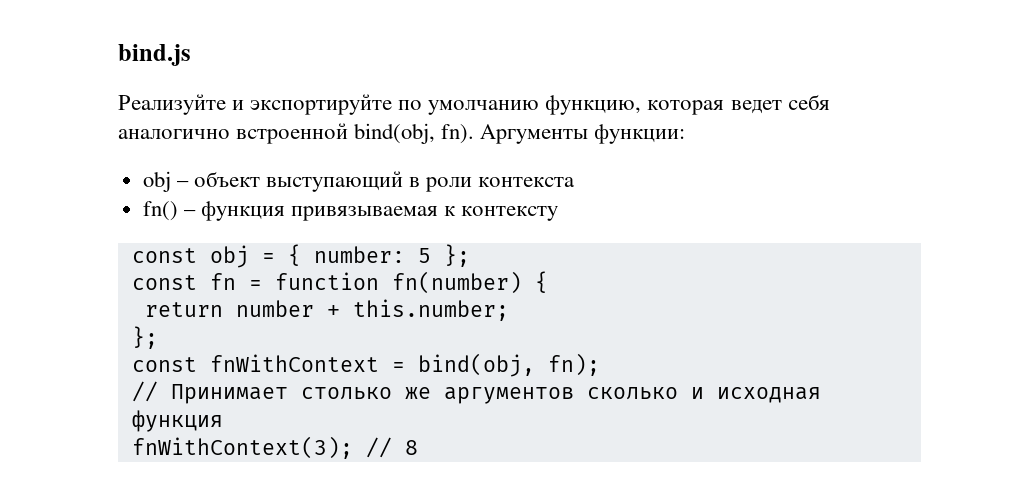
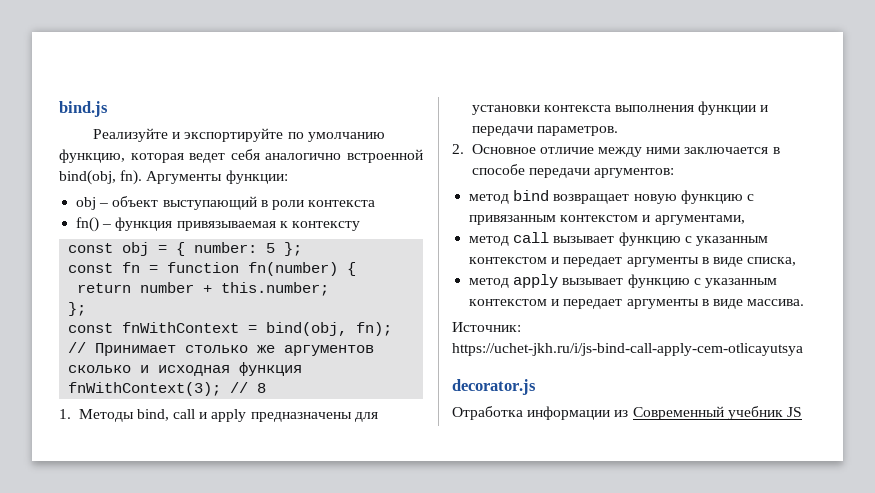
+ 1. Методы bind, call и apply предназначены для установки контекста выполнения функции и передачи параметров.
+ 2. Основное отличие между ними заключается в способе передачи аргументов:
+ метод bind возвращает новую функцию с привязанным контекстом и аргументами,
+ метод call вызывает функцию с указанным контекстом и передает аргументы в виде списка,
+ метод apply вызывает функцию с указанным контекстом и передает аргументы в виде массива.
+ Источник: https://uchet-jkh.ru/i/js-bind-call-apply-cem-otlicayutsya
+ decorator.js
+ Отработка информации из Современный учебник JS

